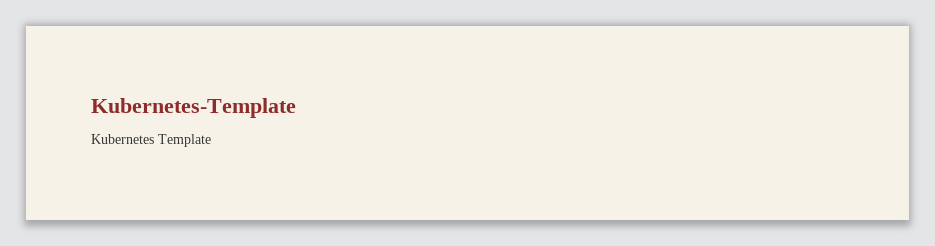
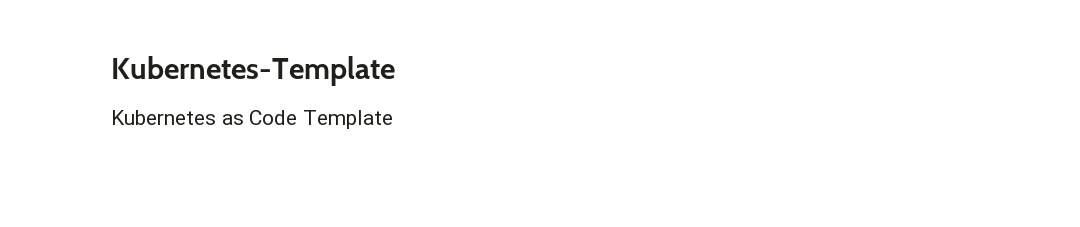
- Kubernetes Template
+ Kubernetes as Code Template

